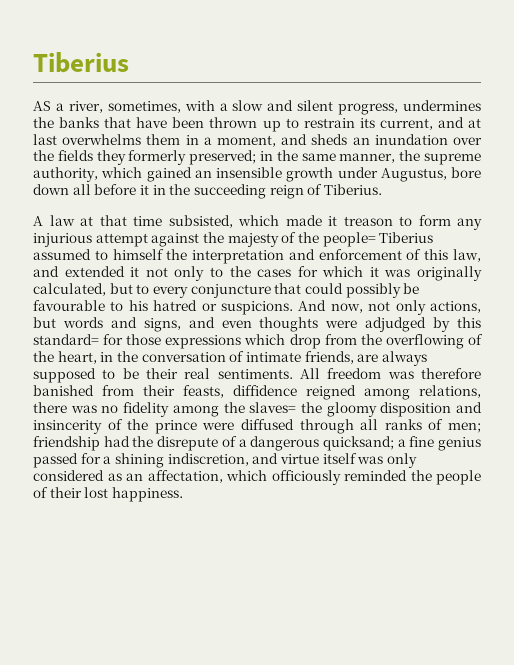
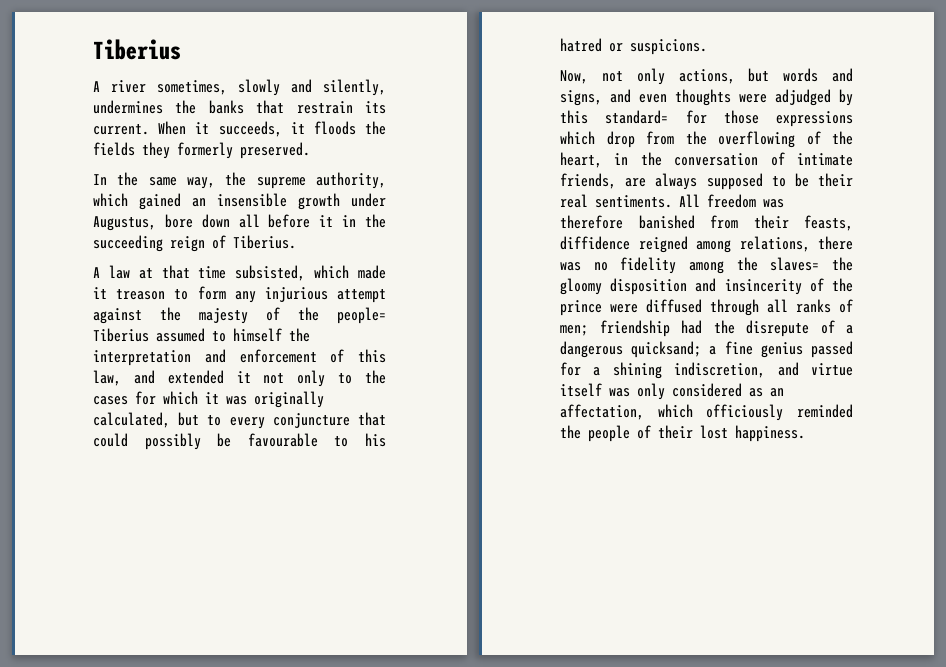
- AS a river, sometimes, with a slow and silent progress, undermines the banks that have been thrown up to restrain its current, and at last overwhelms them in a moment, and sheds an inundation over the fields they formerly preserved; in the same manner, the supreme authority, which gained an insensible growth under Augustus, bore down all before it in the succeeding reign of Tiberius.
+ A river sometimes, slowly and silently, undermines the banks that restrain its current. When it succeeds, it floods the fields they formerly preserved.
+ In the same way, the supreme authority, which gained an insensible growth under Augustus, bore down all before it in the succeeding reign of Tiberius.
- A law at that time subsisted, which made it treason to form any injurious attempt against the majesty of the people= Tiberius assumed to himself the interpretation and enforcement of this law, and extended it not only to the cases for which it was originally calculated, but to every conjuncture that could possibly be favourable to his hatred or suspicions. And now, not only actions, but words and signs, and even thoughts were adjudged by this standard= for those expressions which drop from the overflowing of the heart, in the conversation of intimate friends, are always supposed to be their real sentiments.
+ A law at that time subsisted, which made it treason to form any injurious attempt against the majesty of the people= Tiberius assumed to himself the interpretation and enforcement of this law, and extended it not only to the cases for which it was originally calculated, but to every conjuncture that could possibly be favourable to his hatred or suspicions.
+ Now, not only actions, but words and signs, and even thoughts were adjudged by this standard= for those expressions which drop from the overflowing of the heart, in the conversation of intimate friends, are always supposed to be their real sentiments.

